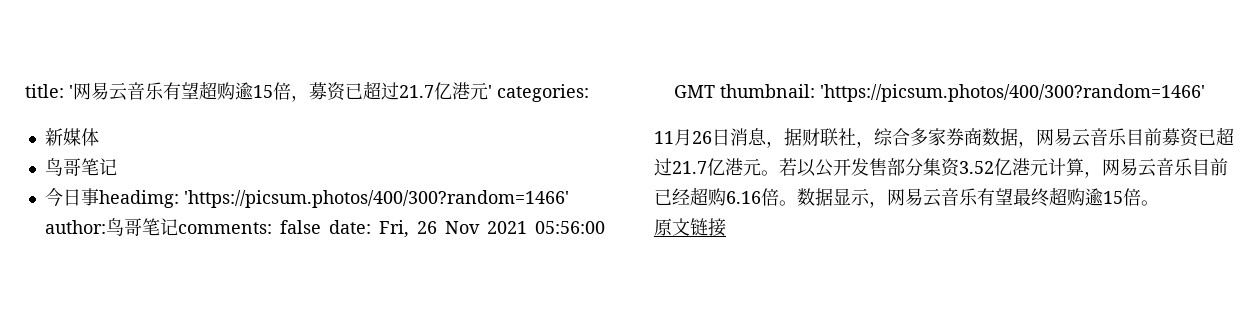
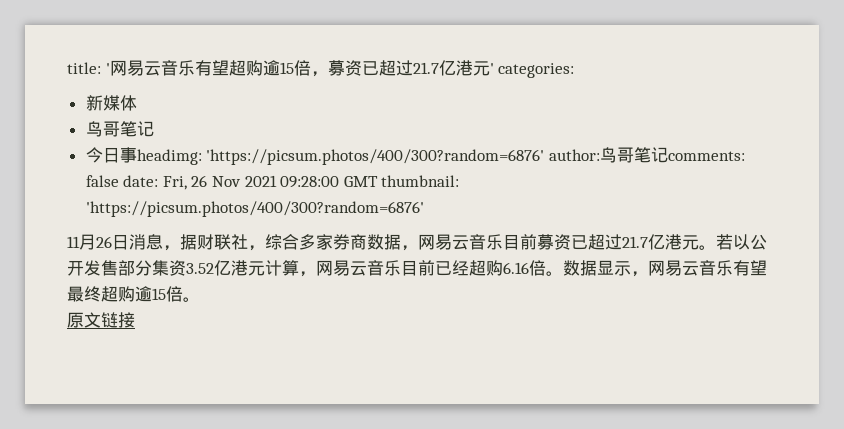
- 今日事headimg: 'https://picsum.photos/400/300?random=1466' author:鸟哥笔记comments: false date: Fri, 26 Nov 2021 05:56:00 GMT thumbnail: 'https://picsum.photos/400/300?random=1466'
+ 今日事headimg: 'https://picsum.photos/400/300?random=6876' author:鸟哥笔记comments: false date: Fri, 26 Nov 2021 09:28:00 GMT thumbnail: 'https://picsum.photos/400/300?random=6876'

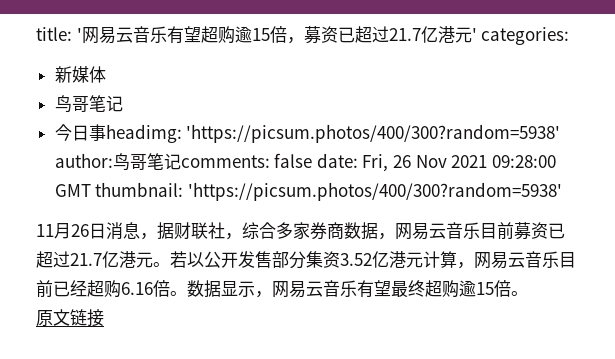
- 今日事headimg: 'https://picsum.photos/400/300?random=6876' author:鸟哥笔记comments: false date: Fri, 26 Nov 2021 09:28:00 GMT thumbnail: 'https://picsum.photos/400/300?random=6876'
+ 今日事headimg: 'https://picsum.photos/400/300?random=5938' author:鸟哥笔记comments: false date: Fri, 26 Nov 2021 09:28:00 GMT thumbnail: 'https://picsum.photos/400/300?random=5938'

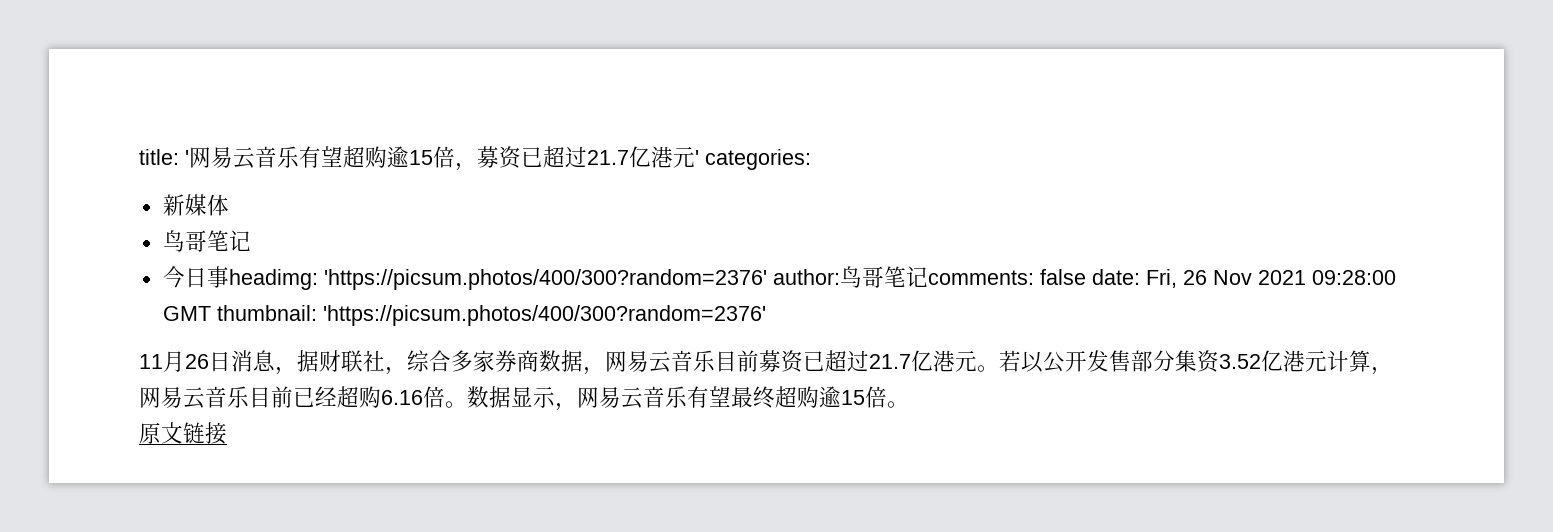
- 今日事headimg: 'https://picsum.photos/400/300?random=5938' author:鸟哥笔记comments: false date: Fri, 26 Nov 2021 09:28:00 GMT thumbnail: 'https://picsum.photos/400/300?random=5938'
+ 今日事headimg: 'https://picsum.photos/400/300?random=2376' author:鸟哥笔记comments: false date: Fri, 26 Nov 2021 09:28:00 GMT thumbnail: 'https://picsum.photos/400/300?random=2376'

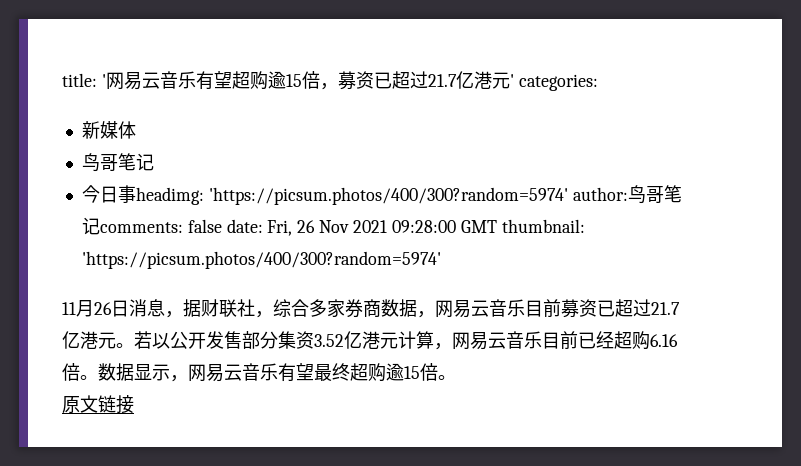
- 今日事headimg: 'https://picsum.photos/400/300?random=2376' author:鸟哥笔记comments: false date: Fri, 26 Nov 2021 09:28:00 GMT thumbnail: 'https://picsum.photos/400/300?random=2376'
+ 今日事headimg: 'https://picsum.photos/400/300?random=5974' author:鸟哥笔记comments: false date: Fri, 26 Nov 2021 09:28:00 GMT thumbnail: 'https://picsum.photos/400/300?random=5974'

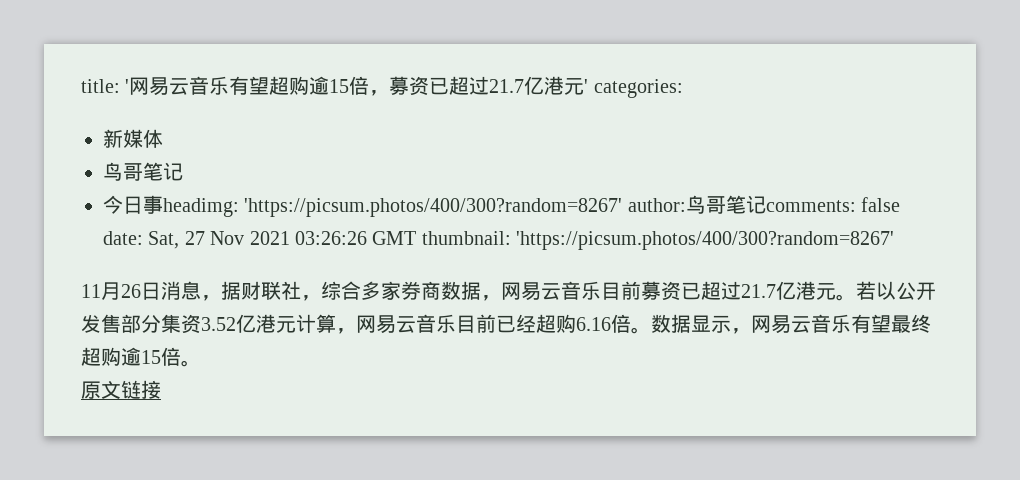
- 今日事headimg: 'https://picsum.photos/400/300?random=5974' author:鸟哥笔记comments: false date: Fri, 26 Nov 2021 09:28:00 GMT thumbnail: 'https://picsum.photos/400/300?random=5974'
+ 今日事headimg: 'https://picsum.photos/400/300?random=8267' author:鸟哥笔记comments: false date: Sat, 27 Nov 2021 03:26:26 GMT thumbnail: 'https://picsum.photos/400/300?random=8267'

